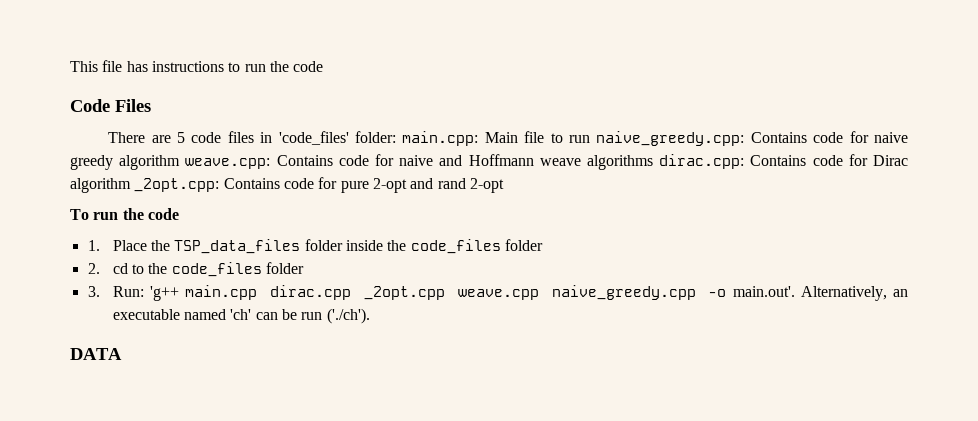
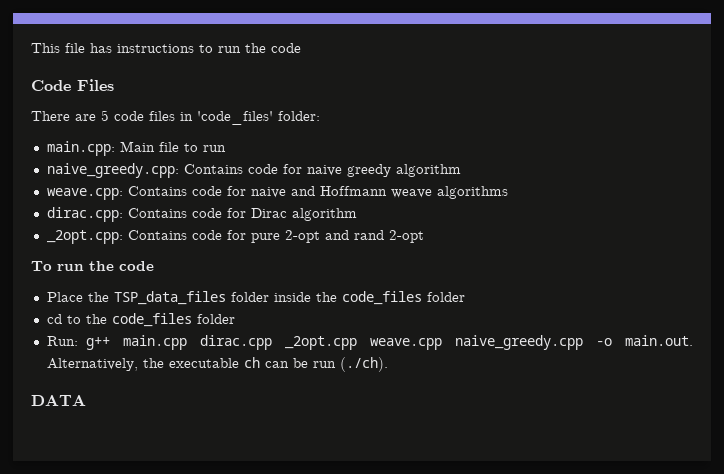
- There are 5 code files in 'code_files' folder: main.cpp: Main file to run naive_greedy.cpp: Contains code for naive greedy algorithm weave.cpp: Contains code for naive and Hoffmann weave algorithms dirac.cpp: Contains code for Dirac algorithm _2opt.cpp: Contains code for pure 2-opt and rand 2-opt
+ There are 5 code files in 'code_files' folder:
+ main.cpp: Main file to run
+ naive_greedy.cpp: Contains code for naive greedy algorithm
+ weave.cpp: Contains code for naive and Hoffmann weave algorithms
+ dirac.cpp: Contains code for Dirac algorithm
+ _2opt.cpp: Contains code for pure 2-opt and rand 2-opt
- 1. Place the TSP_data_files folder inside the code_files folder
+ Place the TSP_data_files folder inside the code_files folder
- 2. cd to the code_files folder
+ cd to the code_files folder
- 3. Run: 'g++ main.cpp dirac.cpp _2opt.cpp weave.cpp naive_greedy.cpp -o main.out'. Alternatively, an executable named 'ch' can be run ('./ch').
+ Run: g++ main.cpp dirac.cpp _2opt.cpp weave.cpp naive_greedy.cpp -o main.out. Alternatively, the executable ch can be run (./ch).

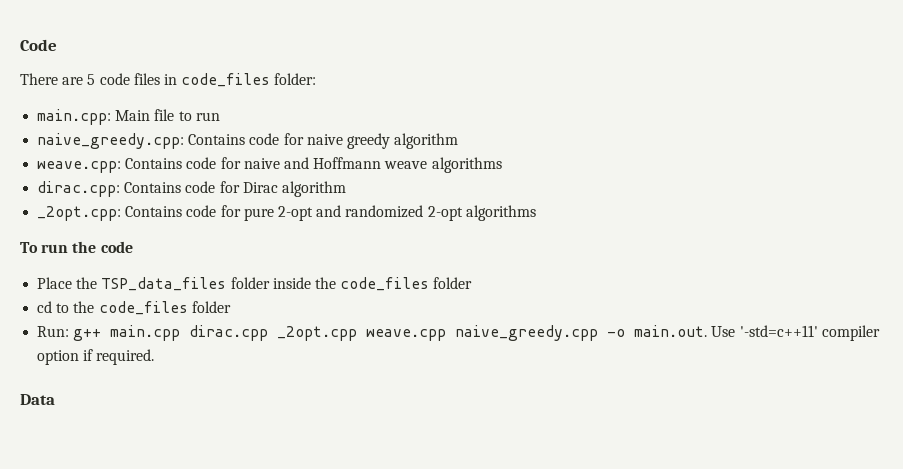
- This file has instructions to run the code
- Code Files
+ Code
- There are 5 code files in 'code_files' folder:
+ There are 5 code files in code_files folder:
- _2opt.cpp: Contains code for pure 2-opt and rand 2-opt
+ _2opt.cpp: Contains code for pure 2-opt and randomized 2-opt algorithms
- Run: g++ main.cpp dirac.cpp _2opt.cpp weave.cpp naive_greedy.cpp -o main.out. Alternatively, the executable ch can be run (./ch).
- DATA
+ Run: g++ main.cpp dirac.cpp _2opt.cpp weave.cpp naive_greedy.cpp -o main.out. Use '-std=c++11' compiler option if required.
+ Data

